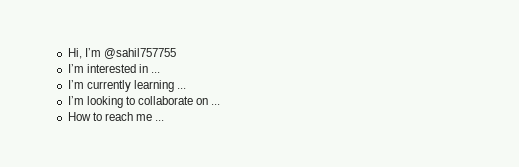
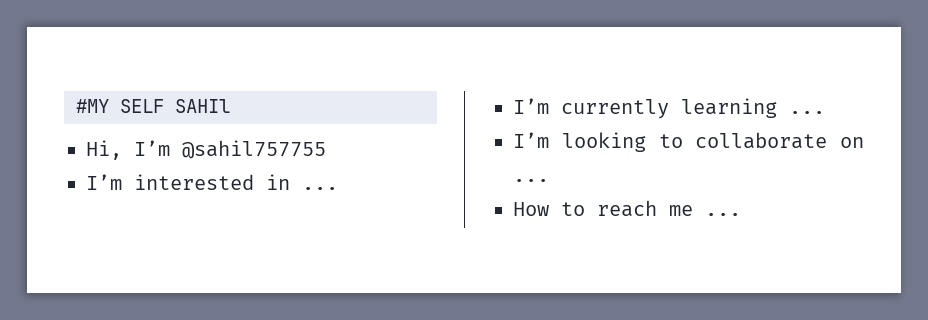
+ #MY SELF SAHIl

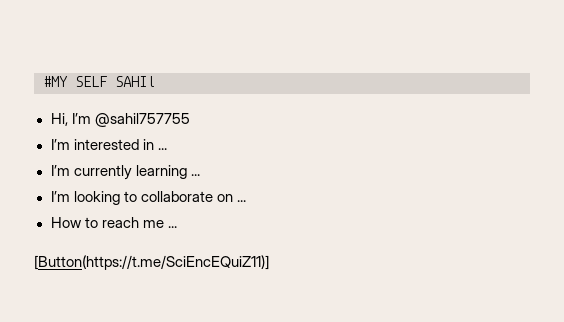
+ [Button(https://t.me/SciEncEQuiZ11)]

